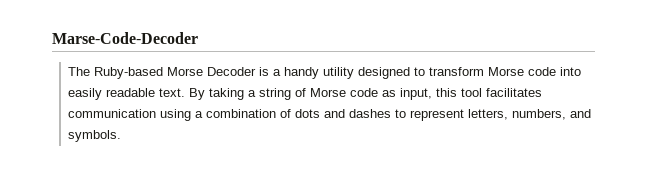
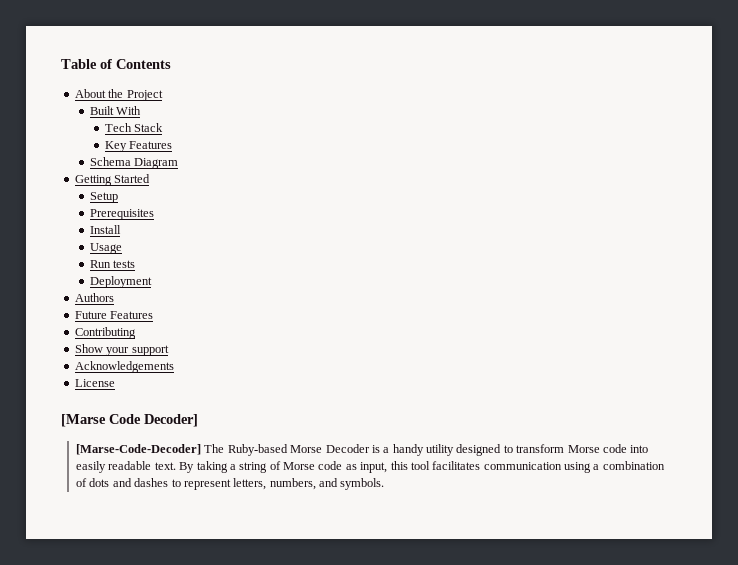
- Marse-Code-Decoder
- The Ruby-based Morse Decoder is a handy utility designed to transform Morse code into easily readable text.
+ Table of Contents
+ About the Project
+ Built With
+ Tech Stack
+ Key Features
+ Schema Diagram
+ Getting Started
+ Setup
+ Prerequisites
+ Install
+ Usage
+ Run tests
+ Deployment
+ Authors
+ Future Features
+ Contributing
+ Show your support
+ Acknowledgements
+ License
+ [Marse Code Decoder]
+ [Marse-Code-Decoder] The Ruby-based Morse Decoder is a handy utility designed to transform Morse code into easily readable text.

